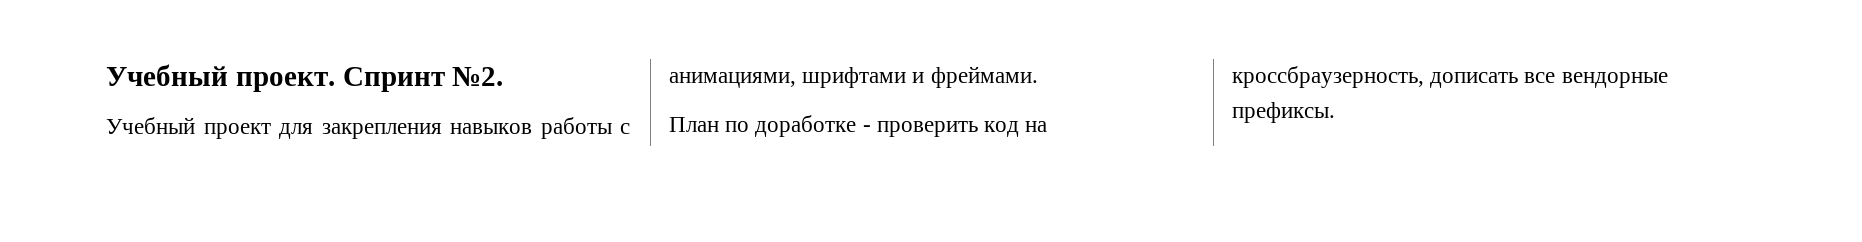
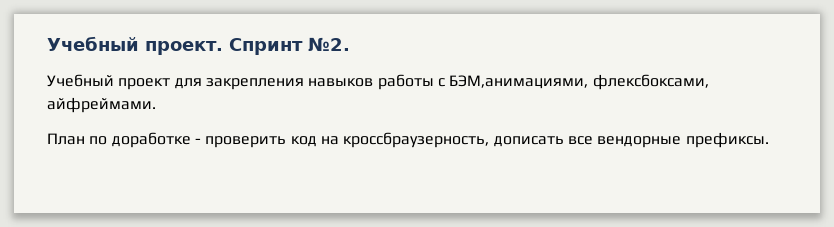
- Учебный проект для закрепления навыков работы с анимациями, шрифтами и фреймами.
+ Учебный проект для закрепления навыков работы с БЭМ,анимациями, флексбоксами, айфреймами.

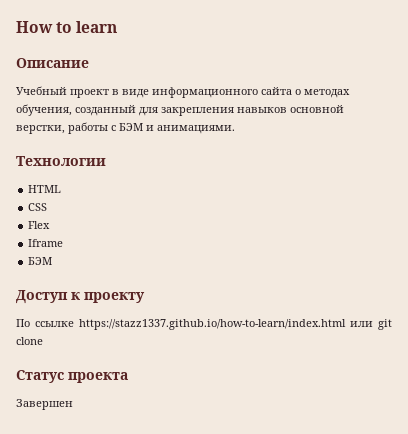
- Учебный проект. Спринт №2.
- Учебный проект для закрепления навыков работы с БЭМ,анимациями, флексбоксами, айфреймами.
- План по доработке - проверить код на кроссбраузерность, дописать все вендорные префиксы.
+ How to learn
+ Описание
+ Учебный проект в виде информационного сайта о методах обучения, созданный для закрепления навыков основной верстки, работы с БЭМ и анимациями.
+ Технологии
+ HTML
+ CSS
+ Flex
+ Iframe
+ БЭМ
+ Доступ к проекту
+ По ссылке https://stazz1337.github.io/how-to-learn/index.html или git clone
+ Статус проекта
+ Завершен

